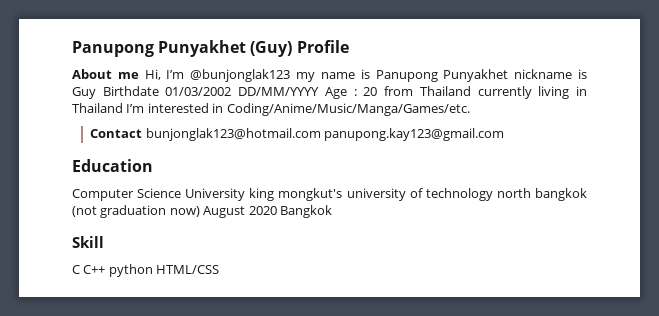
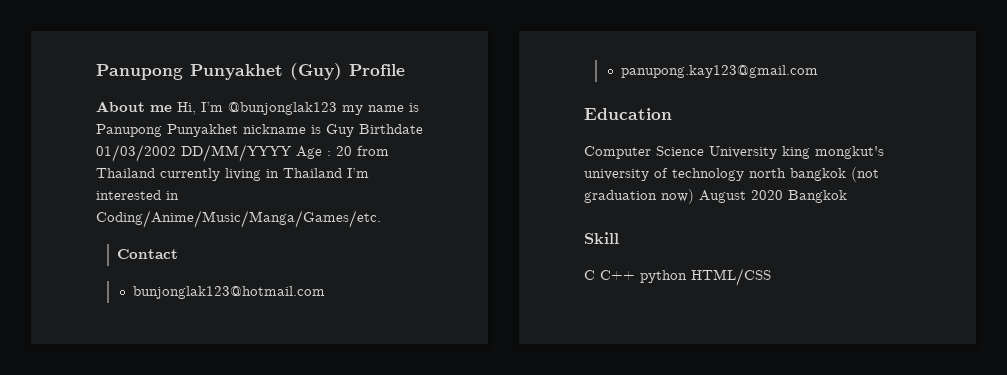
- Contact bunjonglak123@hotmail.com panupong.kay123@gmail.com
+ Contact
+ bunjonglak123@hotmail.com
+ panupong.kay123@gmail.com

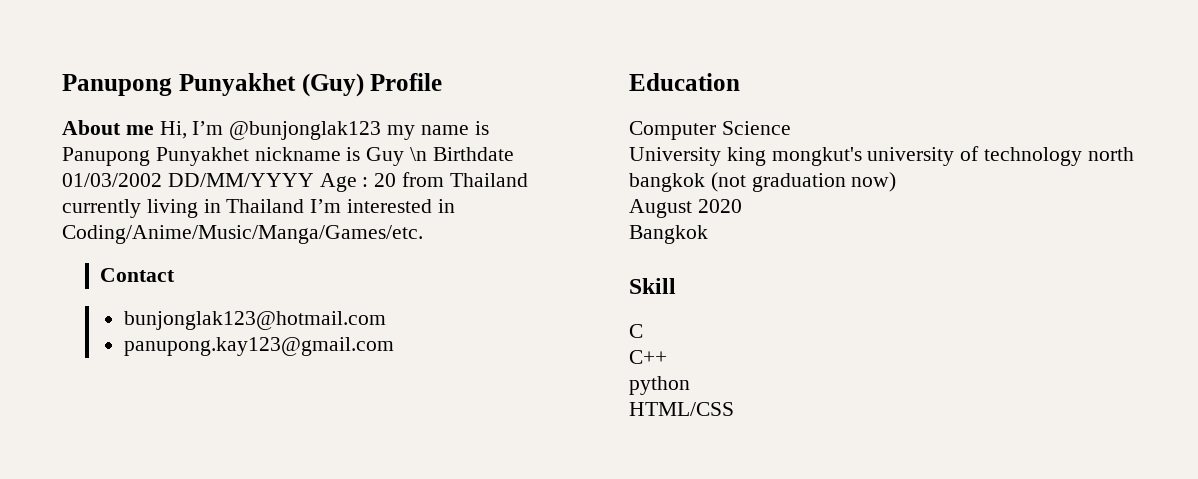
- About me Hi, I’m @bunjonglak123 my name is Panupong Punyakhet nickname is Guy Birthdate 01/03/2002 DD/MM/YYYY Age : 20 from Thailand currently living in Thailand I’m interested in Coding/Anime/Music/Manga/Games/etc.
+ About me Hi, I’m @bunjonglak123 my name is Panupong Punyakhet nickname is Guy \n Birthdate 01/03/2002 DD/MM/YYYY Age : 20 from Thailand currently living in Thailand I’m interested in Coding/Anime/Music/Manga/Games/etc.
- Computer Science University king mongkut's university of technology north bangkok (not graduation now) August 2020 Bangkok
+ Computer Science
+ University king mongkut's university of technology north bangkok (not graduation now)
+ August 2020
+ Bangkok
- C C++ python HTML/CSS
+ C
+ C++
+ python
+ HTML/CSS

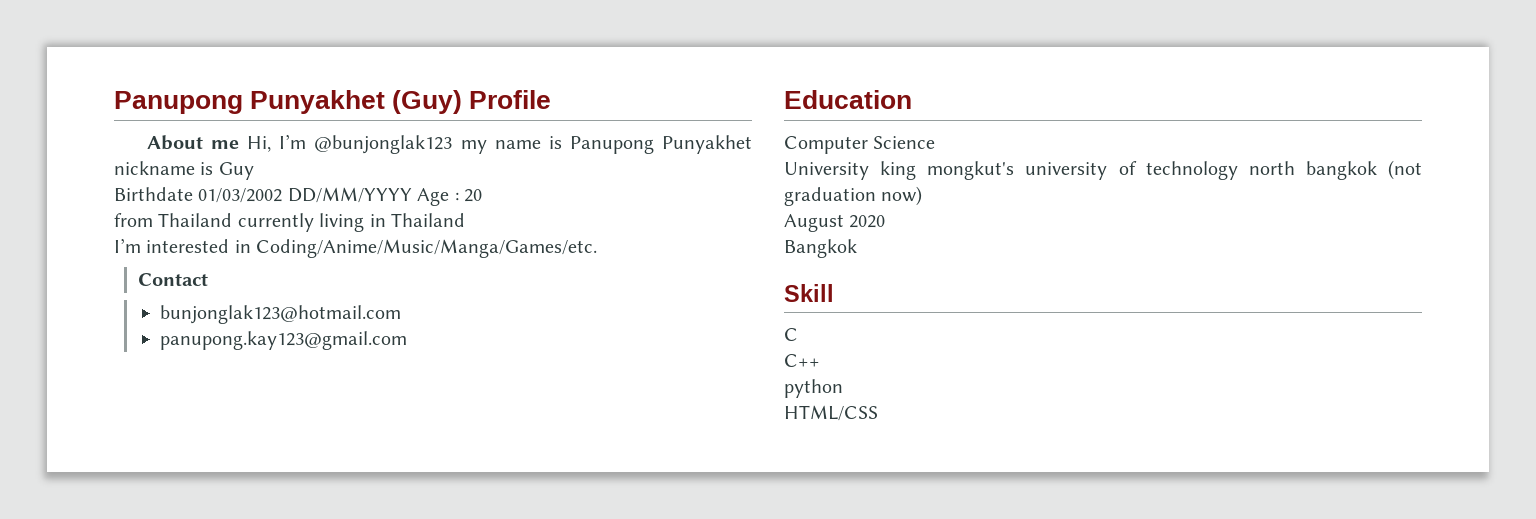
- About me Hi, I’m @bunjonglak123 my name is Panupong Punyakhet nickname is Guy \n Birthdate 01/03/2002 DD/MM/YYYY Age : 20 from Thailand currently living in Thailand I’m interested in Coding/Anime/Music/Manga/Games/etc.
+ About me Hi, I’m @bunjonglak123 my name is Panupong Punyakhet nickname is Guy
+ Birthdate 01/03/2002 DD/MM/YYYY Age : 20
+ from Thailand currently living in Thailand
+ I’m interested in Coding/Anime/Music/Manga/Games/etc.

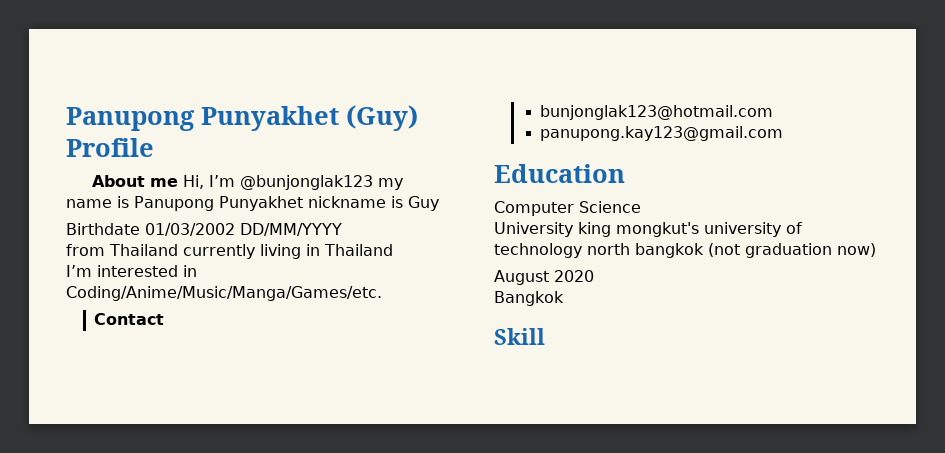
- Birthdate 01/03/2002 DD/MM/YYYY Age : 20
+ Birthdate 01/03/2002 DD/MM/YYYY
- C
- C++
- python
- HTML/CSS

